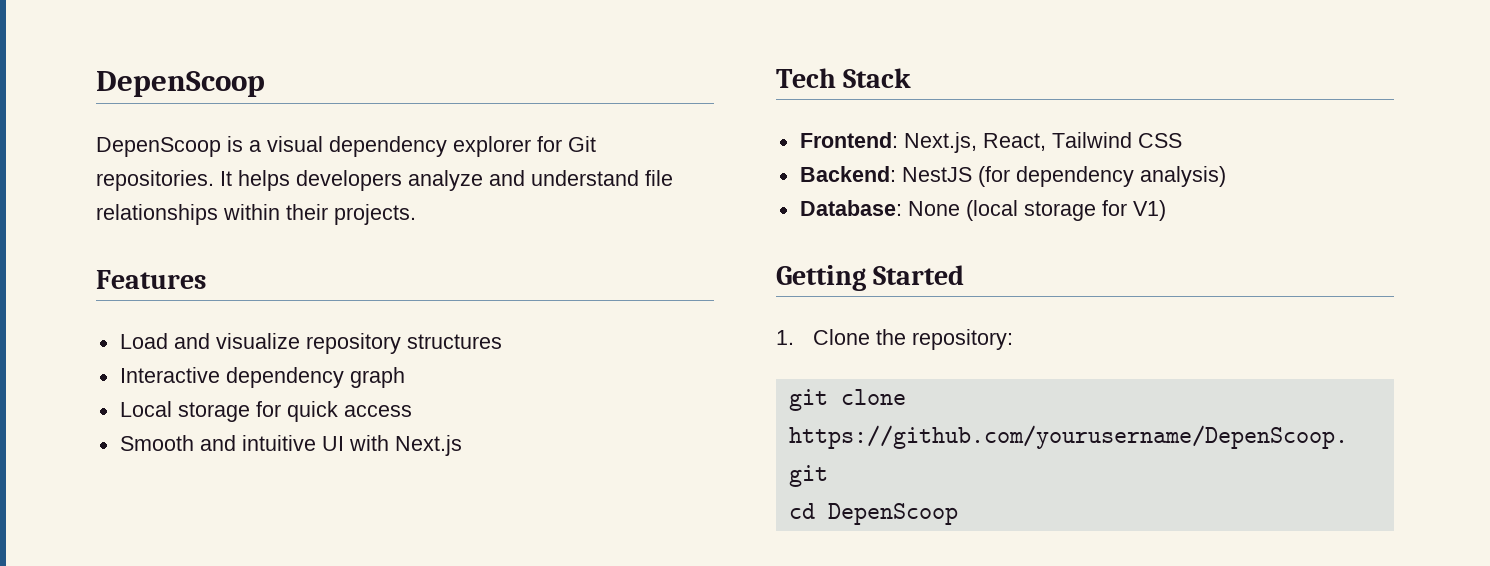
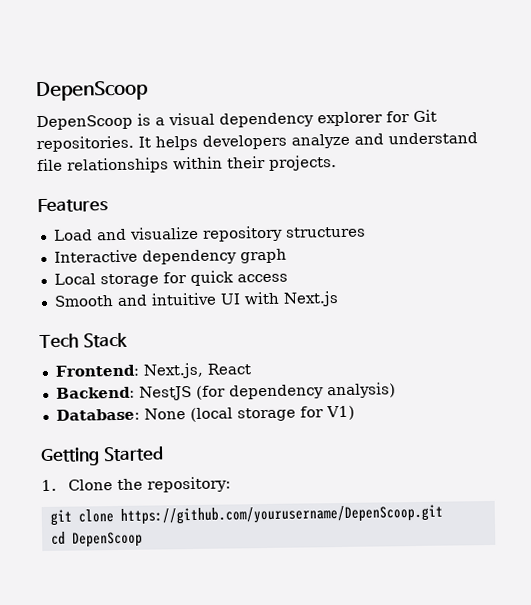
- Frontend: Next.js, React, Tailwind CSS
+ Frontend: Next.js, React

